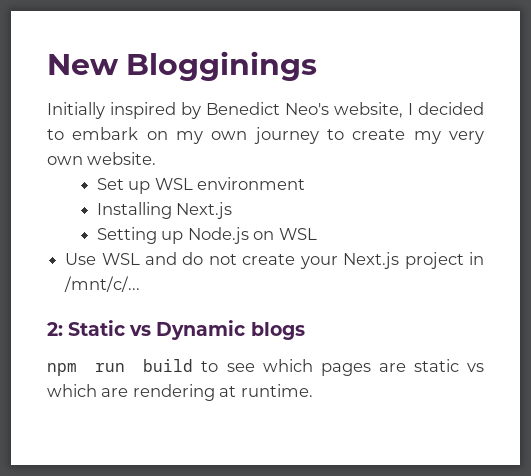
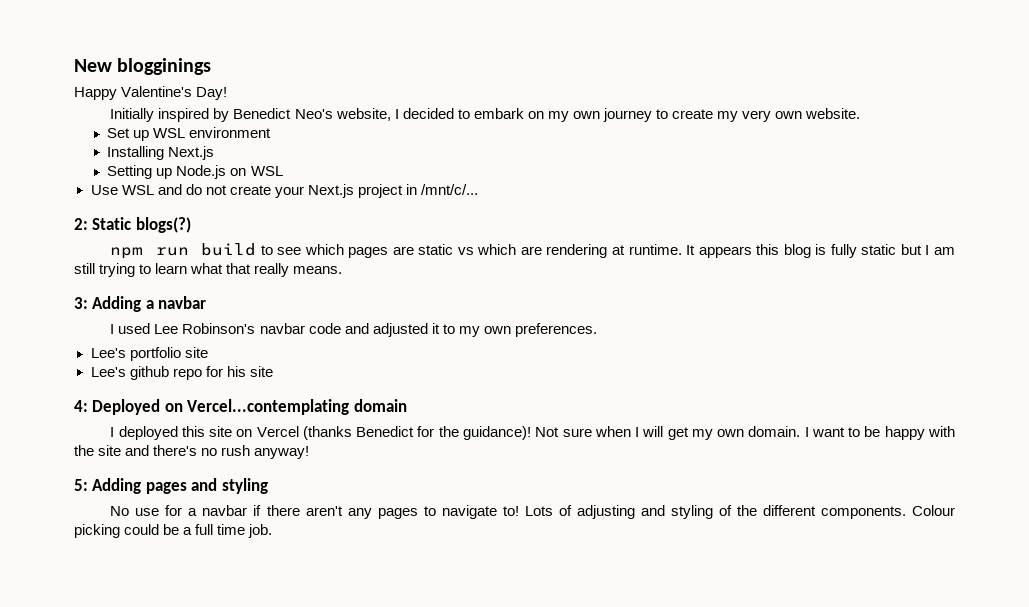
- New Blogginings
+ New blogginings
+ Happy Valentine's Day!
- 2: Static vs Dynamic blogs
+ 2: Static blogs(?)
+ It appears this blog is fully static but I am still trying to learn what that really means.
+ 3: Adding a navbar
+ I used Lee Robinson's navbar code and adjusted it to my own preferences.
+ Lee's portfolio site
+ Lee's github repo for his site
+ 4: Deployed on Vercel...contemplating domain
+ I deployed this site on Vercel (thanks Benedict for the guidance)! Not sure when I will get my own domain. I want to be happy with the site and there's no rush anyway!
+ 5: Adding pages and styling
+ No use for a navbar if there aren't any pages to navigate to! Lots of adjusting and styling of the different components. Colour picking could be a full time job.

